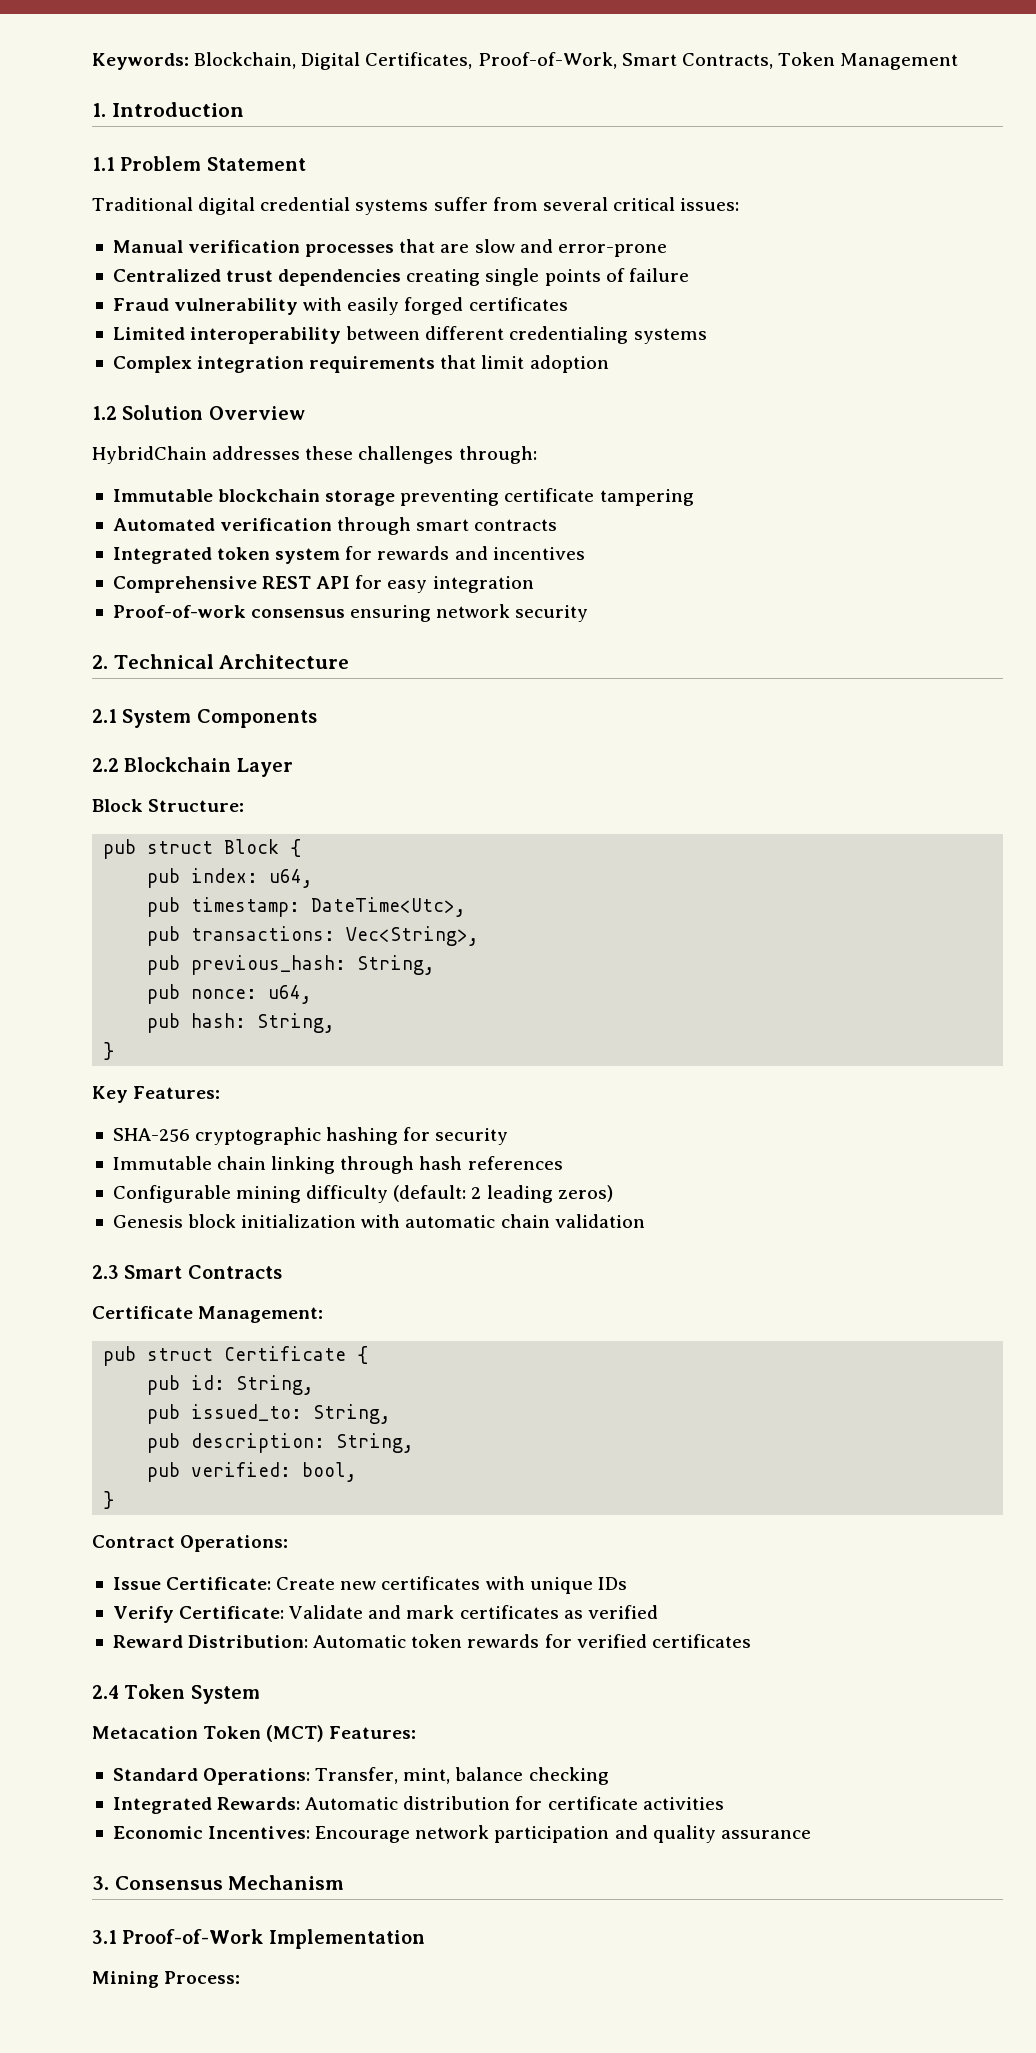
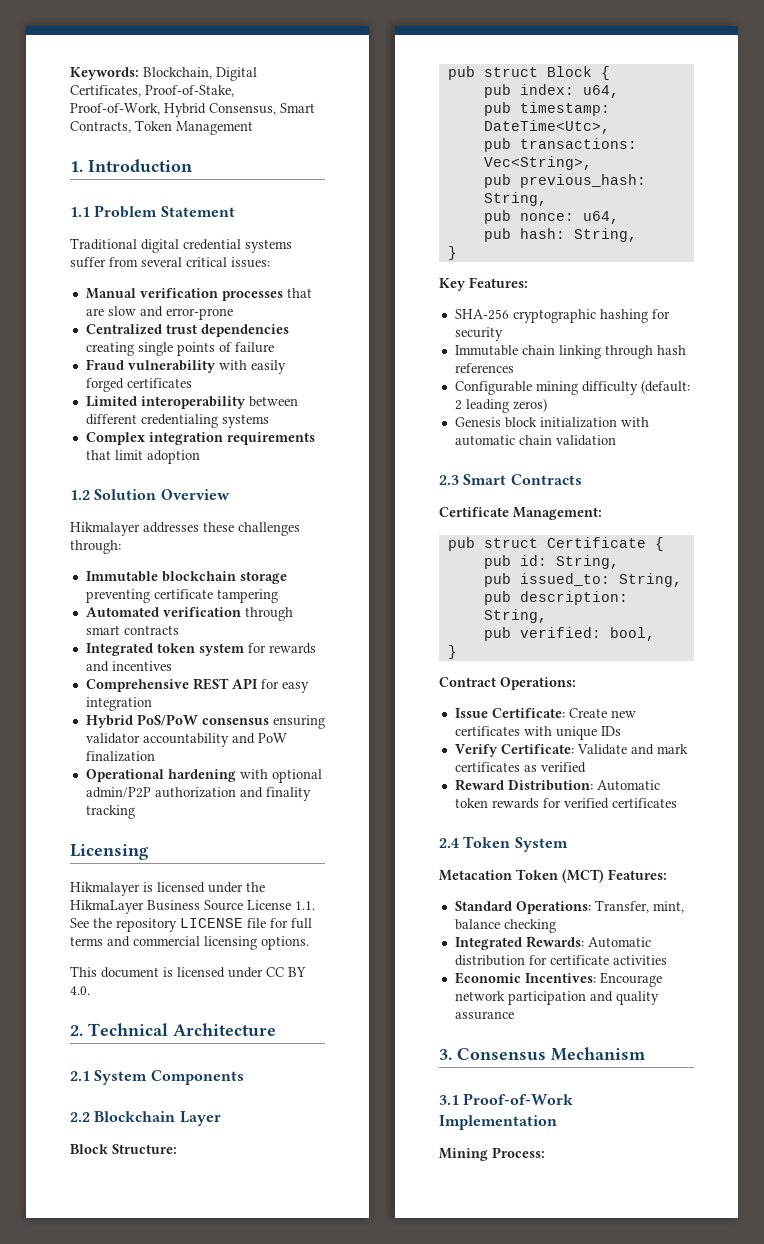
- Keywords: Blockchain, Digital Certificates, Proof-of-Work, Smart Contracts, Token Management
+ Keywords: Blockchain, Digital Certificates, Proof-of-Stake, Proof-of-Work, Hybrid Consensus, Smart Contracts, Token Management
- HybridChain addresses these challenges through:
+ Hikmalayer addresses these challenges through:
- Proof-of-work consensus ensuring network security
+ Hybrid PoS/PoW consensus ensuring validator accountability and PoW finalization
+ Operational hardening with optional admin/P2P authorization and finality tracking
+ Licensing
+ Hikmalayer is licensed under the HikmaLayer Business Source License 1.1. See the repository LICENSE file for full terms and commercial licensing options.
+ This document is licensed under CC BY 4.0.

